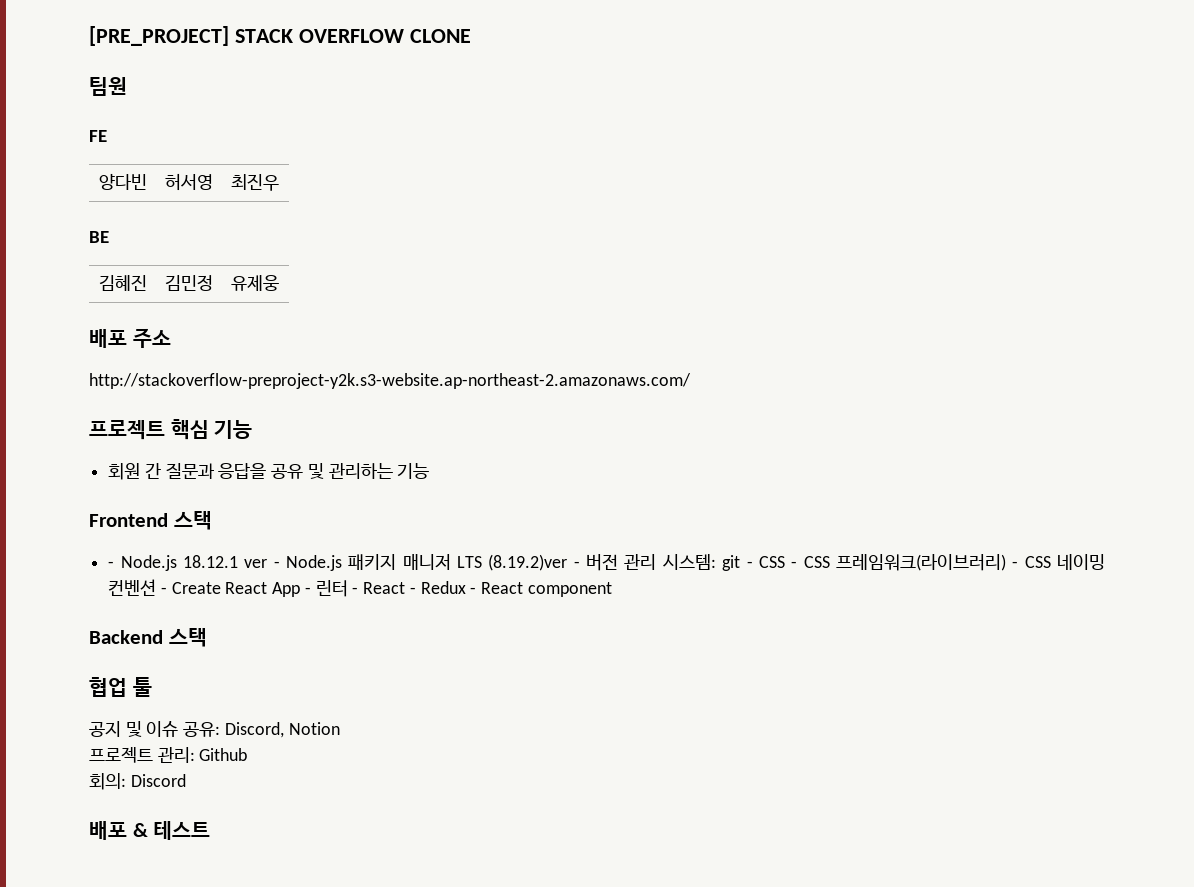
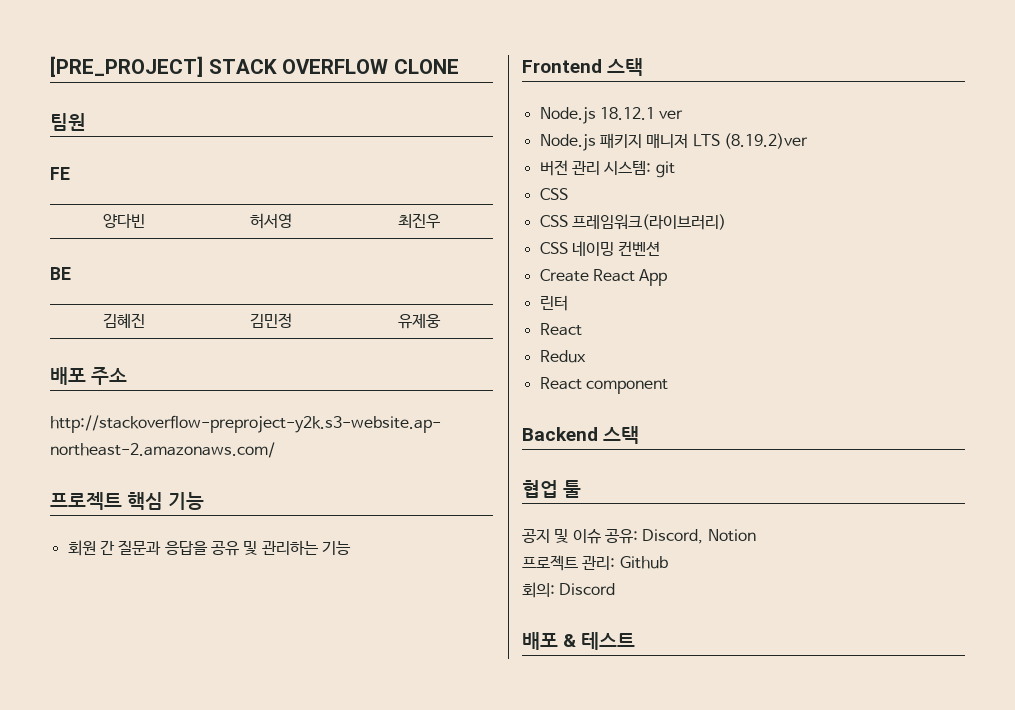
- - Node.js 18.12.1 ver - Node.js 패키지 매니저 LTS (8.19.2)ver - 버전 관리 시스템: git - CSS - CSS 프레임워크(라이브러리) - CSS 네이밍 컨벤션 - Create React App - 린터 - React - Redux - React component
+ Node.js 18.12.1 ver
+ Node.js 패키지 매니저 LTS (8.19.2)ver
+ 버전 관리 시스템: git
+ CSS
+ CSS 프레임워크(라이브러리)
+ CSS 네이밍 컨벤션
+ Create React App
+ 린터
+ React
+ Redux
+ React component

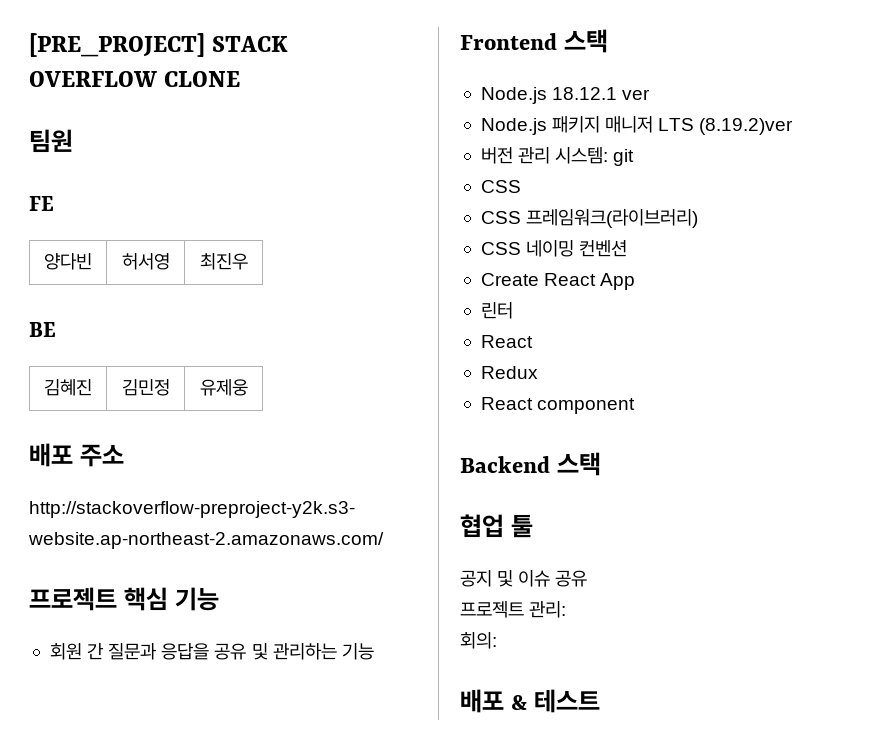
- 공지 및 이슈 공유: Discord, Notion
+ 공지 및 이슈 공유
- 프로젝트 관리: Github
+ 프로젝트 관리:
- 회의: Discord
+ 회의:

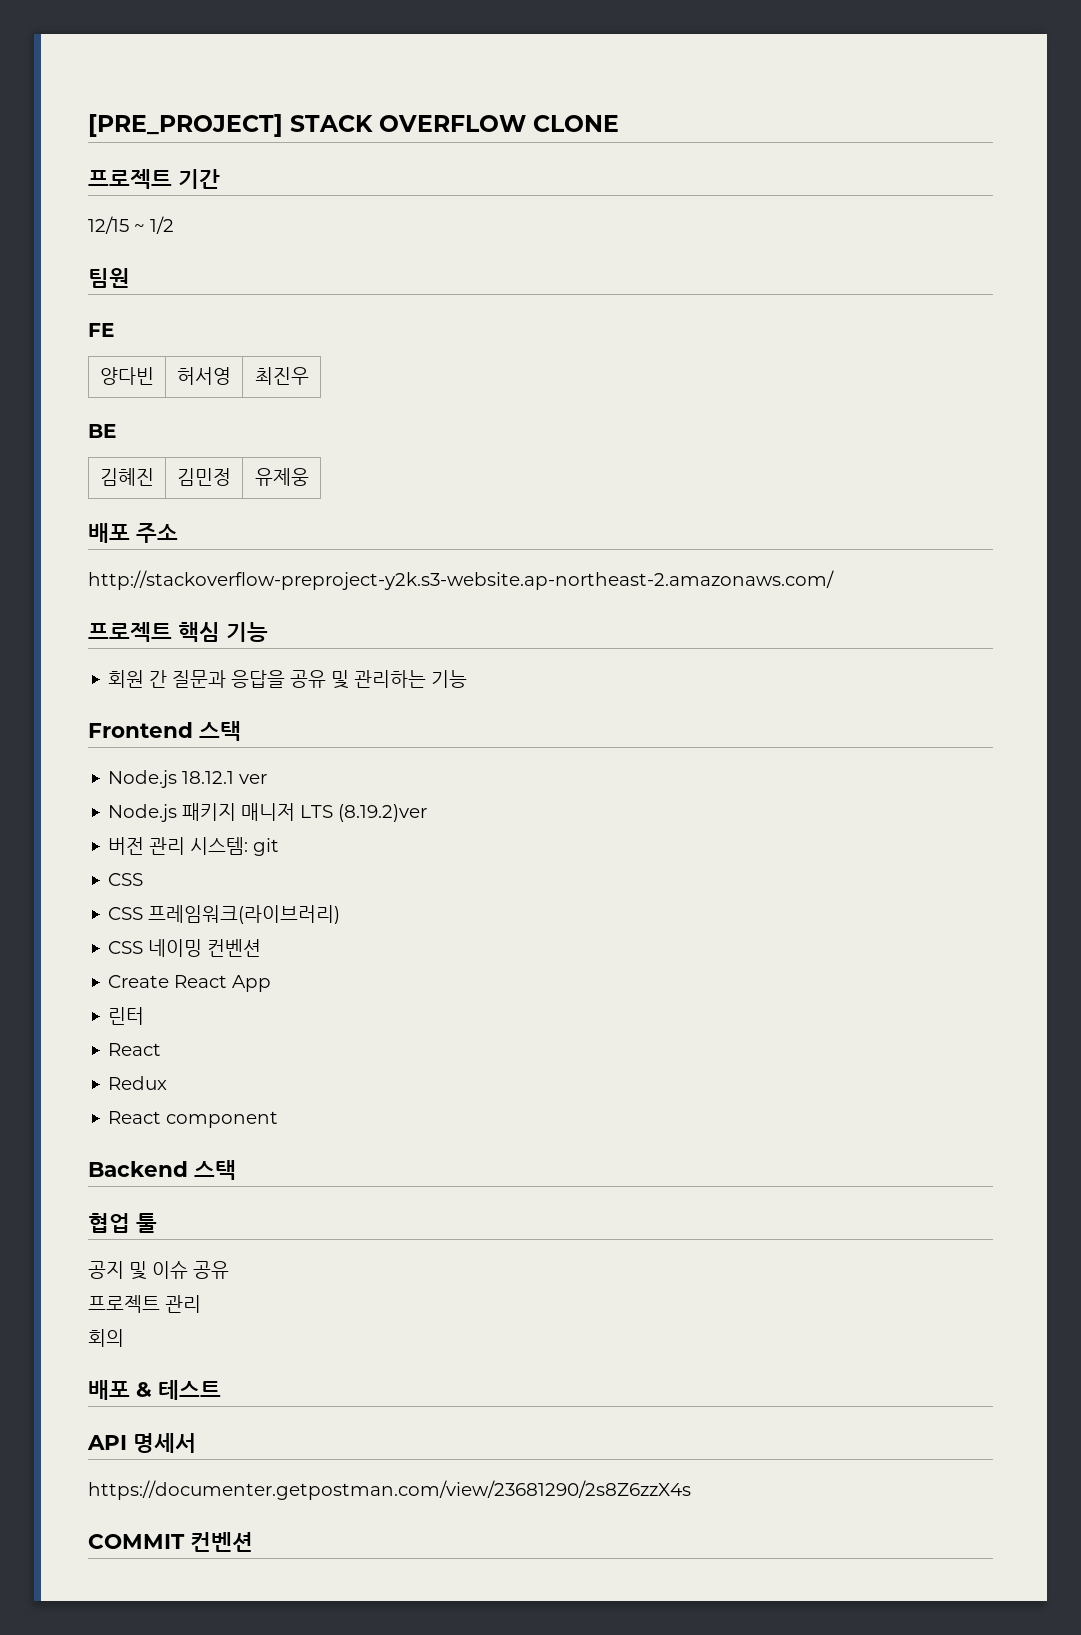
+ 프로젝트 기간
+ 12/15 ~ 1/2
- 프로젝트 관리:
- 회의:
+ 프로젝트 관리
+ 회의
+ API 명세서
+ https://documenter.getpostman.com/view/23681290/2s8Z6zzX4s
+ COMMIT 컨벤션

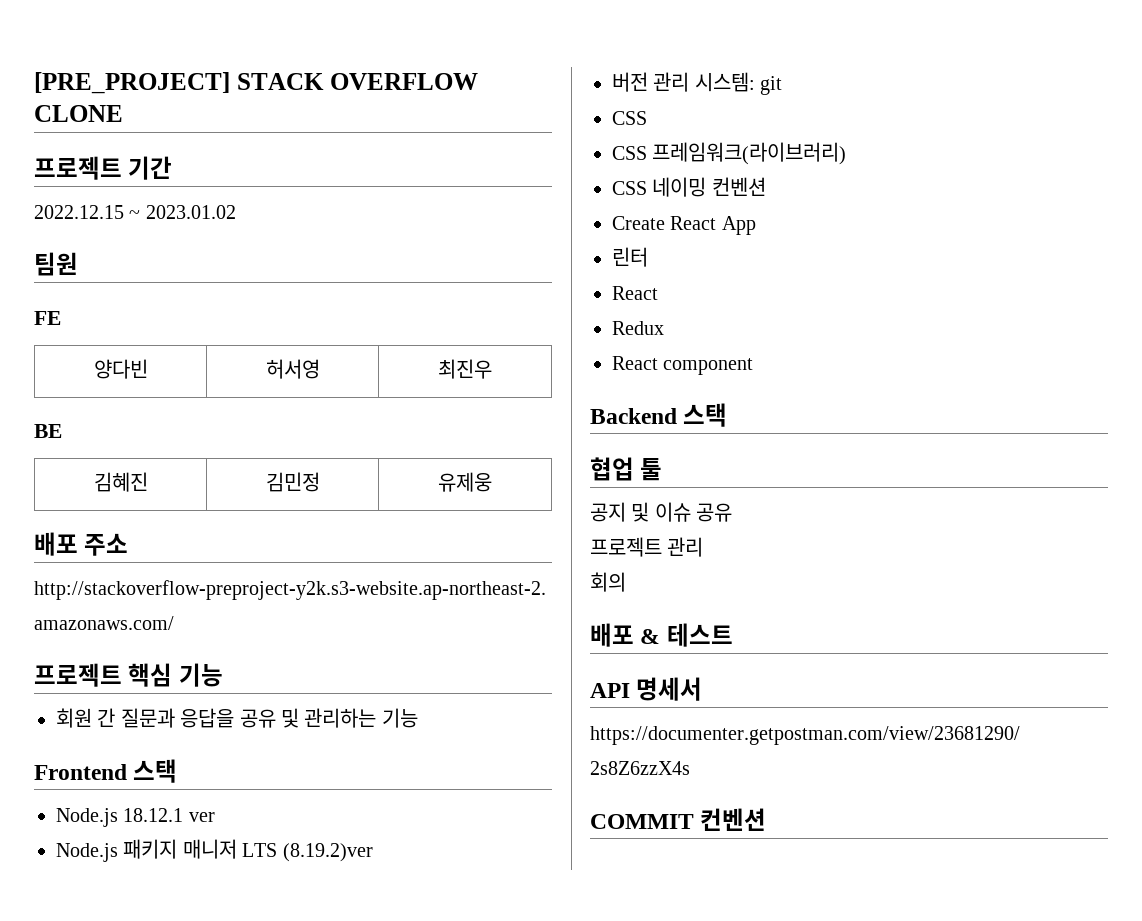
- 12/15 ~ 1/2
+ 2022.12.15 ~ 2023.01.02

